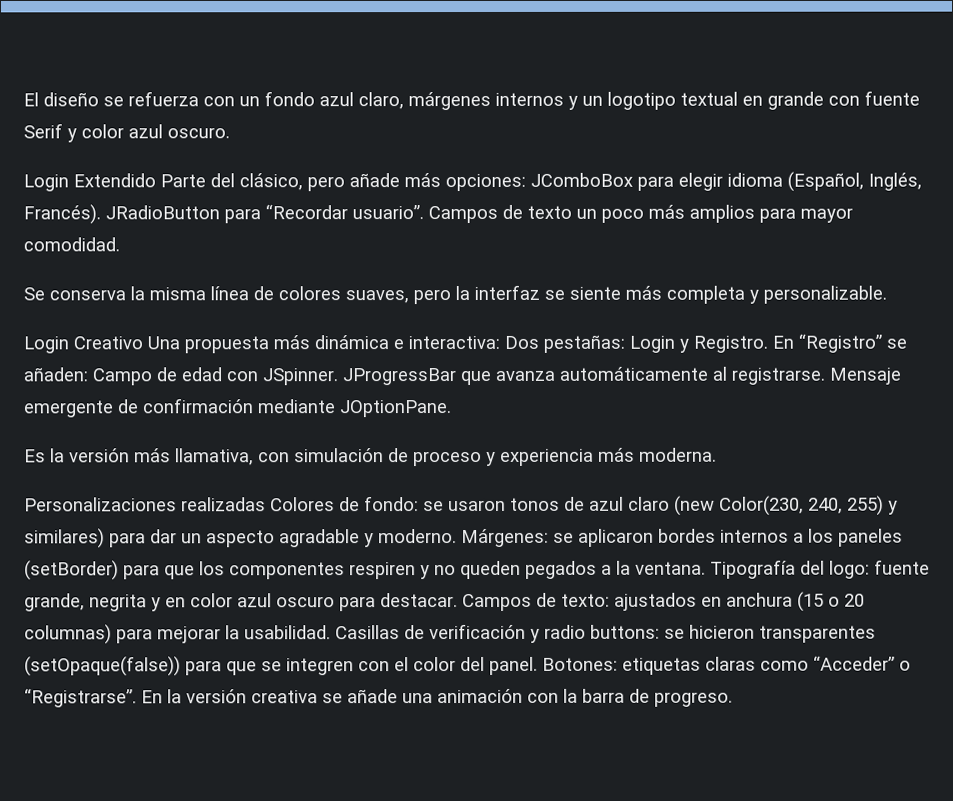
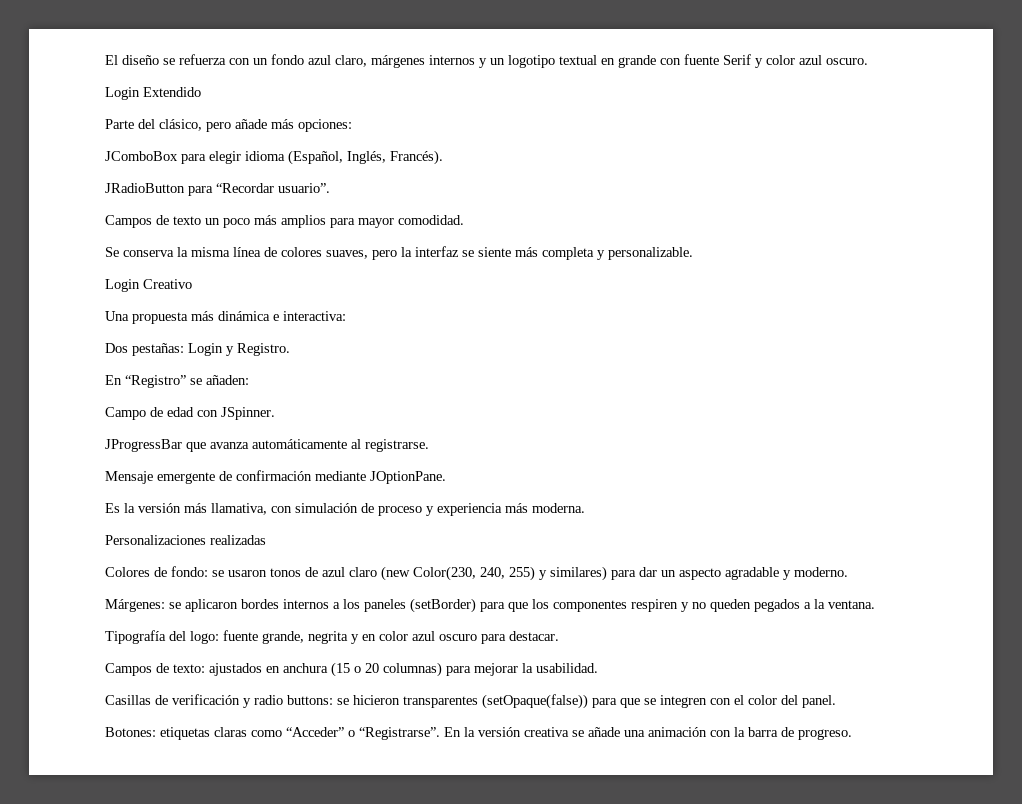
- Login Extendido Parte del clásico, pero añade más opciones: JComboBox para elegir idioma (Español, Inglés, Francés). JRadioButton para “Recordar usuario”. Campos de texto un poco más amplios para mayor comodidad.
+ Login Extendido
+ Parte del clásico, pero añade más opciones:
+ JComboBox para elegir idioma (Español, Inglés, Francés).
+ JRadioButton para “Recordar usuario”.
+ Campos de texto un poco más amplios para mayor comodidad.
- Login Creativo Una propuesta más dinámica e interactiva: Dos pestañas: Login y Registro. En “Registro” se añaden: Campo de edad con JSpinner. JProgressBar que avanza automáticamente al registrarse. Mensaje emergente de confirmación mediante JOptionPane.
+ Login Creativo
+ Una propuesta más dinámica e interactiva:
+ Dos pestañas: Login y Registro.
+ En “Registro” se añaden:
+ Campo de edad con JSpinner.
+ JProgressBar que avanza automáticamente al registrarse.
+ Mensaje emergente de confirmación mediante JOptionPane.
- Personalizaciones realizadas Colores de fondo:
+ Personalizaciones realizadas
+ Colores de fondo:
- se usaron tonos de azul claro (new Color(230, 240, 255) y similares) para dar un aspecto agradable y moderno. Márgenes:
+ se usaron tonos de azul claro (new Color(230, 240, 255) y similares) para dar un aspecto agradable y moderno.
+ Márgenes:
- se aplicaron bordes internos a los paneles (setBorder) para que los componentes respiren y no queden pegados a la ventana. Tipografía del logo:
+ se aplicaron bordes internos a los paneles (setBorder) para que los componentes respiren y no queden pegados a la ventana.
+ Tipografía del logo:
- fuente grande, negrita y en color azul oscuro para destacar. Campos de texto:
+ fuente grande, negrita y en color azul oscuro para destacar.
+ Campos de texto:
- ajustados en anchura (15 o 20 columnas) para mejorar la usabilidad. Casillas de verificación y radio buttons:
+ ajustados en anchura (15 o 20 columnas) para mejorar la usabilidad.
+ Casillas de verificación y radio buttons:
- se hicieron transparentes (setOpaque(false)) para que se integren con el color del panel. Botones:
+ se hicieron transparentes (setOpaque(false)) para que se integren con el color del panel.
+ Botones:

